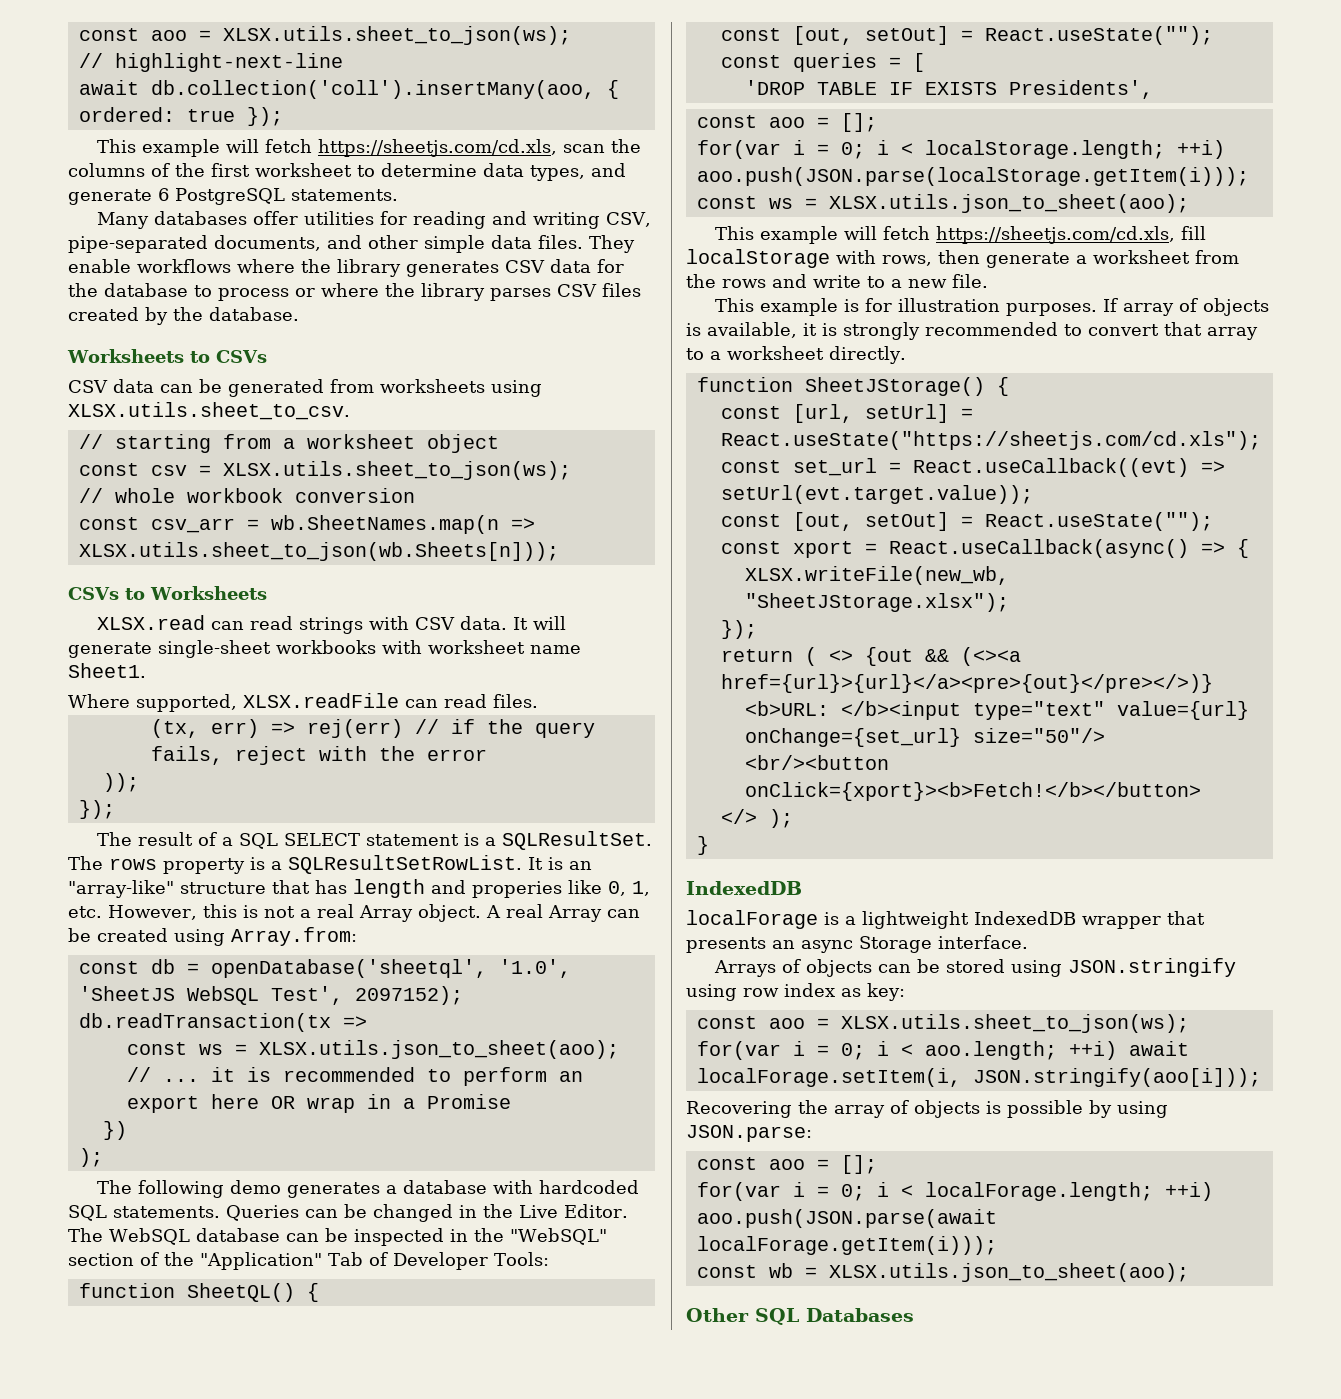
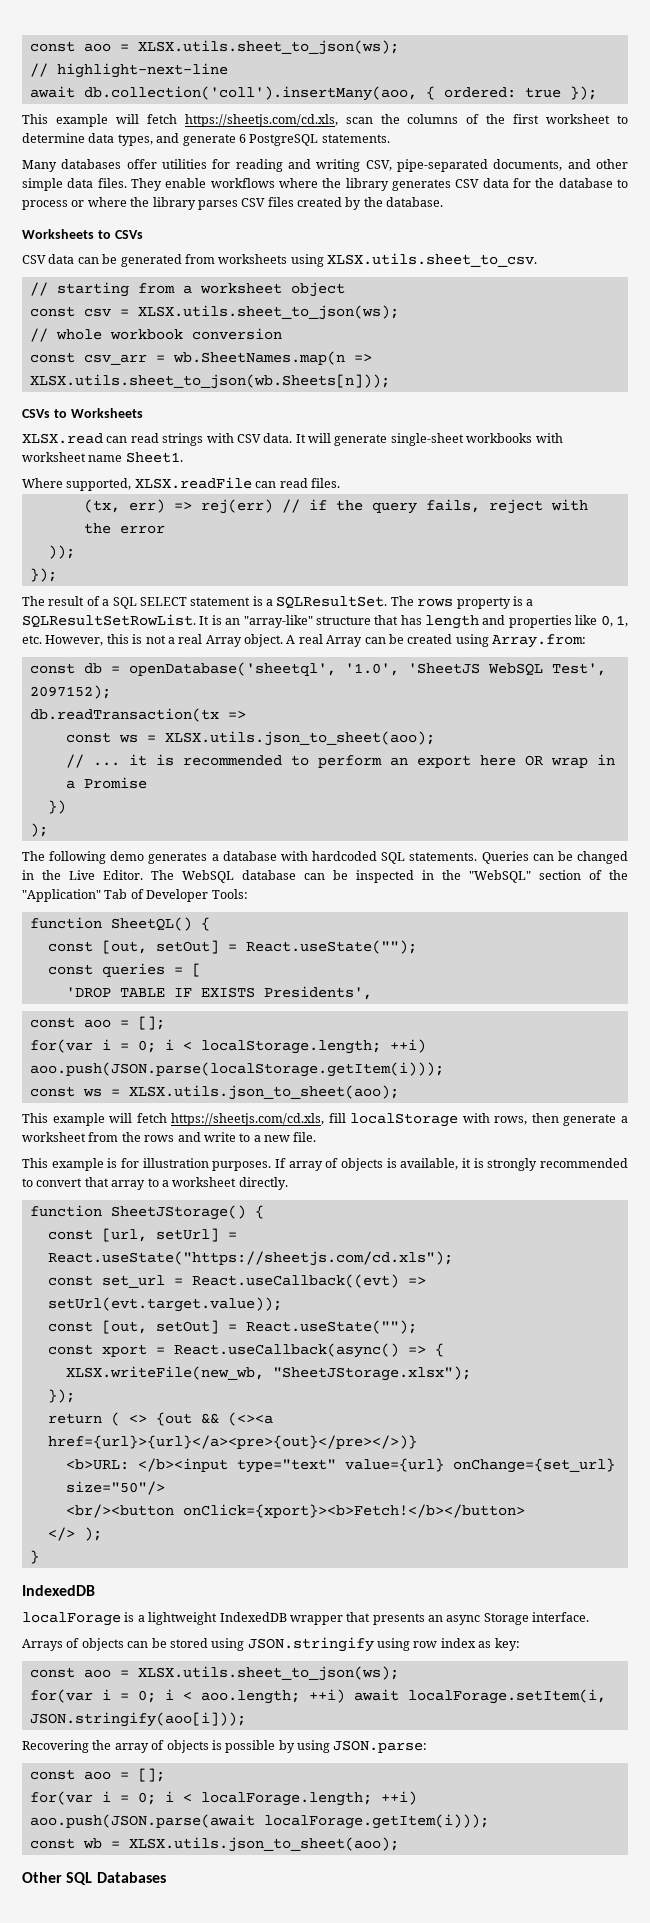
- It is an "array-like" structure that has length and properies like 0, 1, etc. However, this is not a real Array object.
+ It is an "array-like" structure that has length and properties like 0, 1, etc. However, this is not a real Array object.

